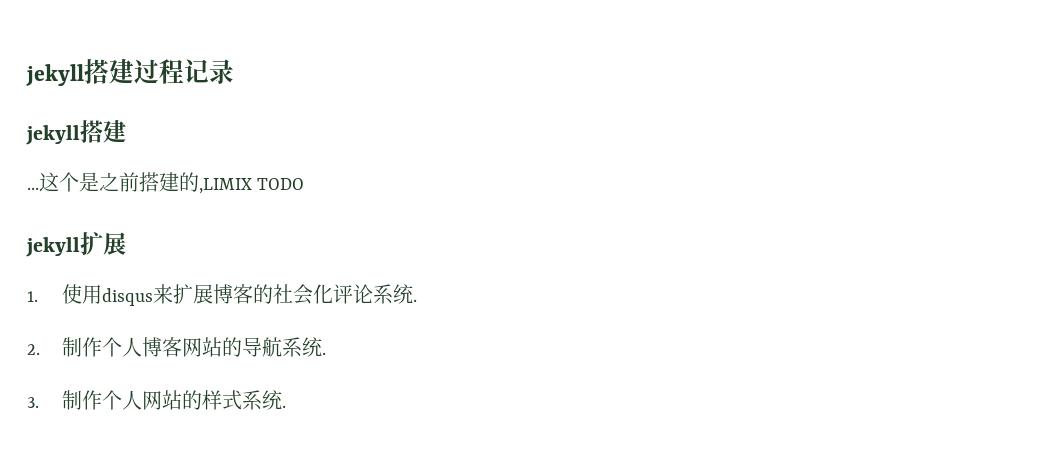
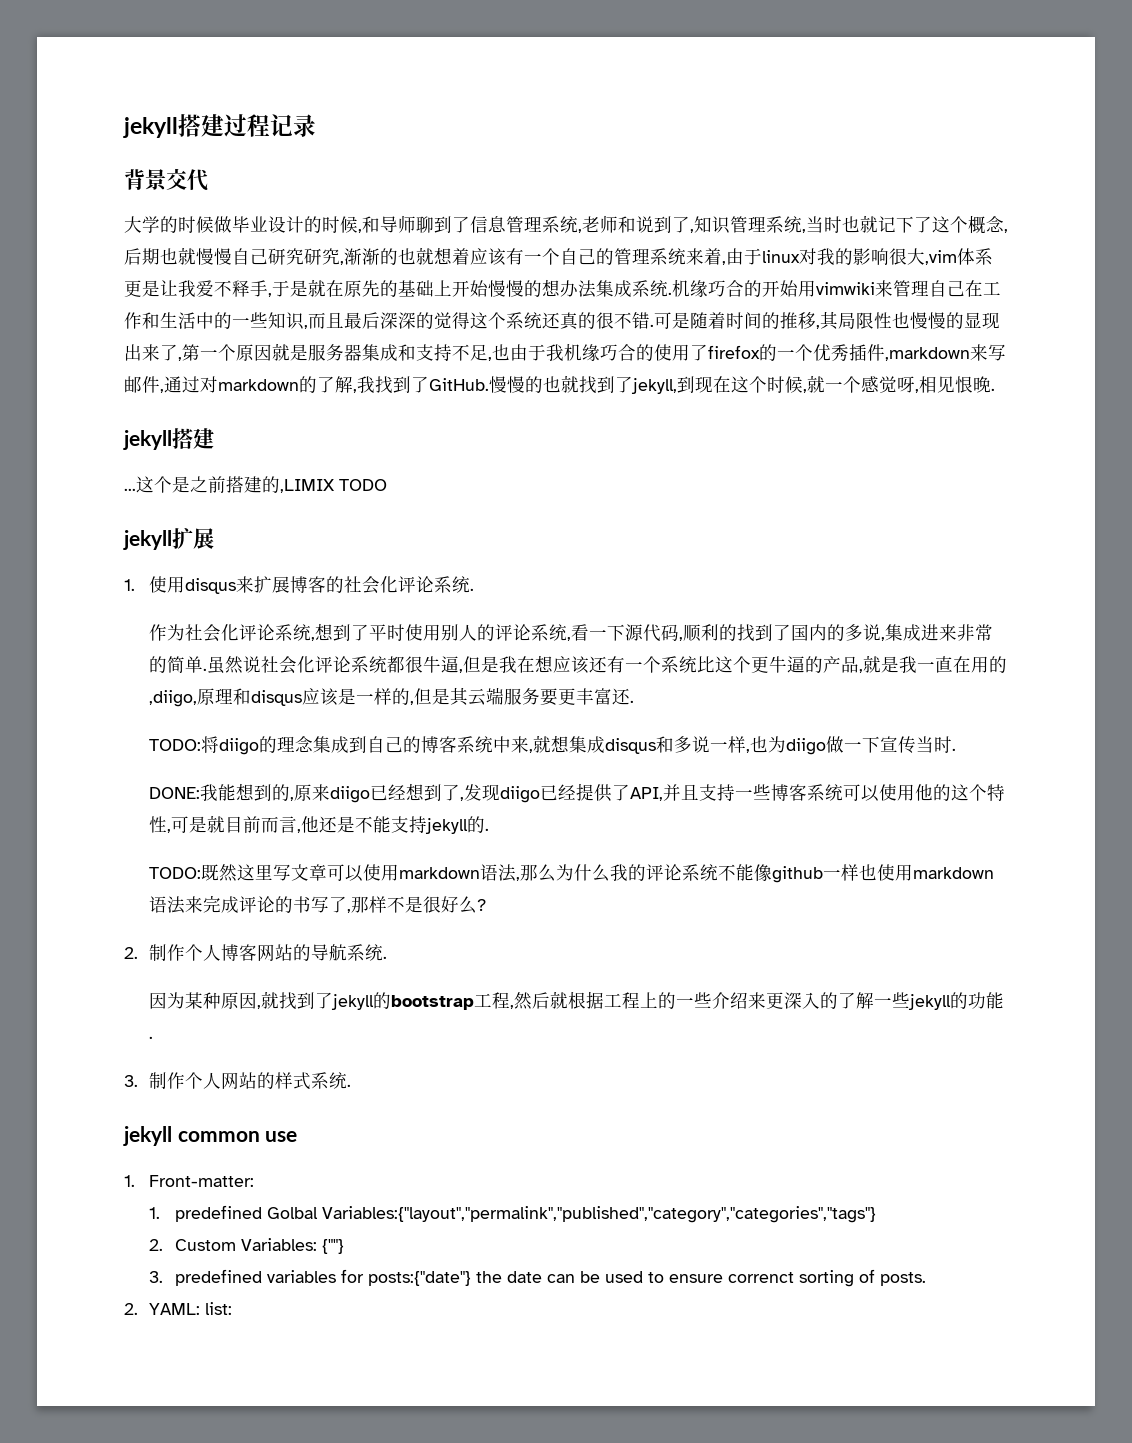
+ 背景交代
+ 大学的时候做毕业设计的时候,和导师聊到了信息管理系统,老师和说到了,知识管理系统,当时也就记下了这个概念,后期也就慢慢自己研究研究,渐渐的也就想着应该有一个自己的管理系统来着,由于linux对我的影响很大,vim体系更是让我爱不释手,于是就在原先的基础上开始慢慢的想办法集成系统.机缘巧合的开始用vimwiki来管理自己在工作和生活中的一些知识,而且最后深深的觉得这个系统还真的很不错.可是随着时间的推移,其局限性也慢慢的显现出来了,第一个原因就是服务器集成和支持不足,也由于我机缘巧合的使用了firefox的一个优秀插件,markdown来写邮件,通过对markdown的了解,我找到了GitHub.慢慢的也就找到了jekyll,到现在这个时候,就一个感觉呀,相见恨晚.
+ 作为社会化评论系统,想到了平时使用别人的评论系统,看一下源代码,顺利的找到了国内的多说,集成进来非常的简单.虽然说社会化评论系统都很牛逼,但是我在想应该还有一个系统比这个更牛逼的产品,就是我一直在用的,diigo,原理和disqus应该是一样的,但是其云端服务要更丰富还.
+ TODO:将diigo的理念集成到自己的博客系统中来,就想集成disqus和多说一样,也为diigo做一下宣传当时.
+ DONE:我能想到的,原来diigo已经想到了,发现diigo已经提供了API,并且支持一些博客系统可以使用他的这个特性,可是就目前而言,他还是不能支持jekyll的.
+ TODO:既然这里写文章可以使用markdown语法,那么为什么我的评论系统不能像github一样也使用markdown语法来完成评论的书写了,那样不是很好么?
+ 因为某种原因,就找到了jekyll的bootstrap工程,然后就根据工程上的一些介绍来更深入的了解一些jekyll的功能.
+ jekyll common use
+ 1. Front-matter:
+ 1. predefined Golbal Variables:{"layout","permalink","published","category","categories","tags"}
+ 2. Custom Variables: {""}
+ 3. predefined variables for posts:{"date"} the date can be used to ensure correnct sorting of posts.
+ 2. YAML: list:

